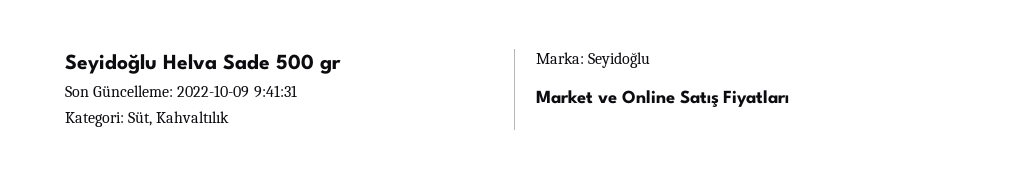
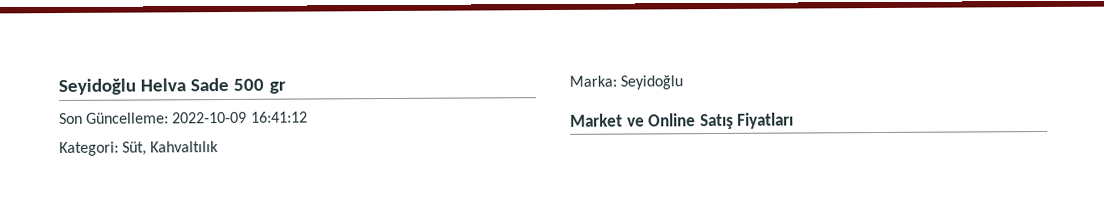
- Son Güncelleme: 2022-10-09 9:41:31
+ Son Güncelleme: 2022-10-09 16:41:12

